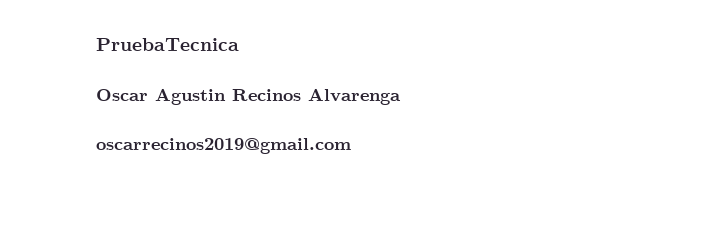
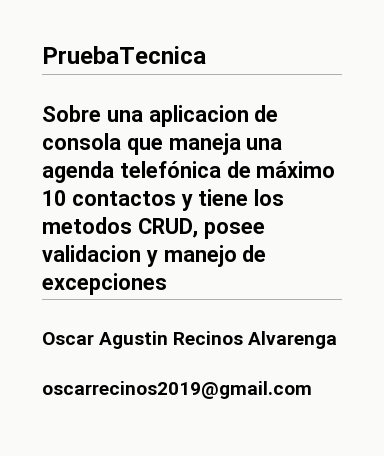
+ Sobre una aplicacion de consola que maneja una agenda telefónica de máximo 10 contactos y tiene los metodos CRUD, posee validacion y manejo de excepciones

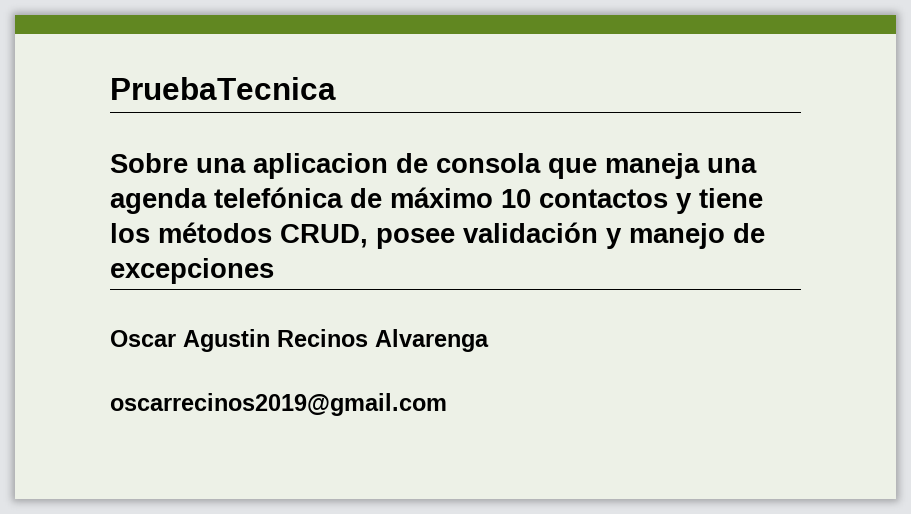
- Sobre una aplicacion de consola que maneja una agenda telefónica de máximo 10 contactos y tiene los metodos CRUD, posee validacion y manejo de excepciones
+ Sobre una aplicacion de consola que maneja una agenda telefónica de máximo 10 contactos y tiene los métodos CRUD, posee validación y manejo de excepciones

